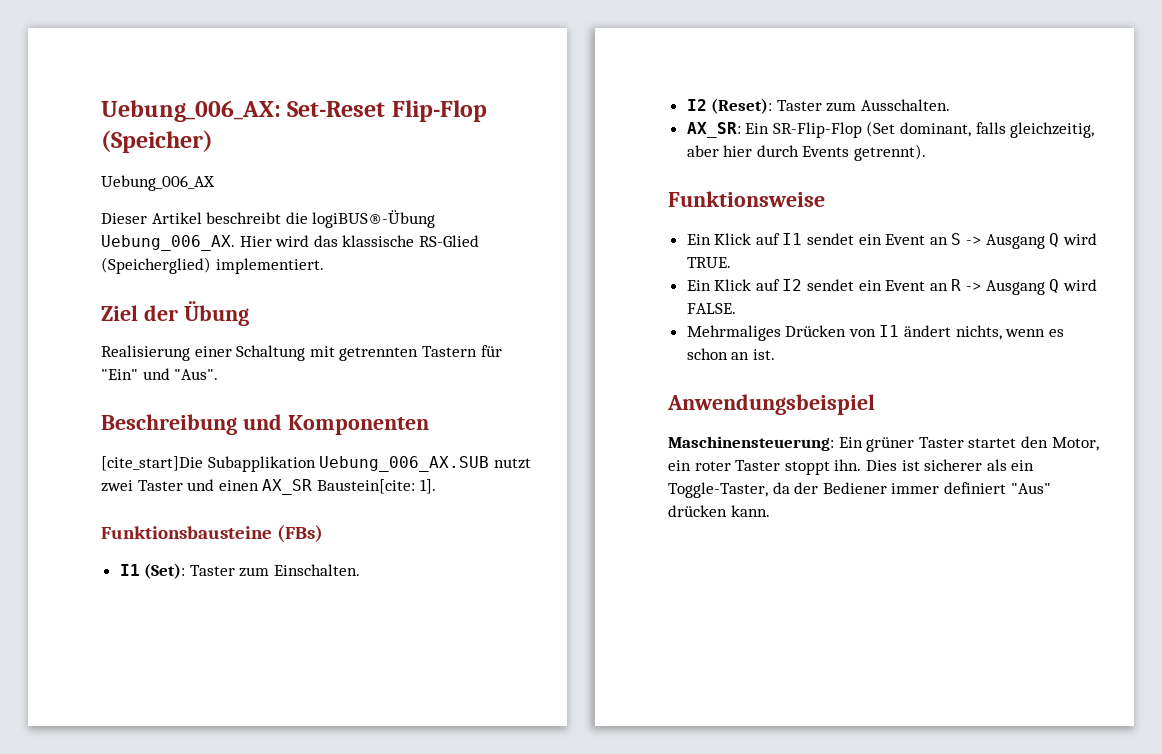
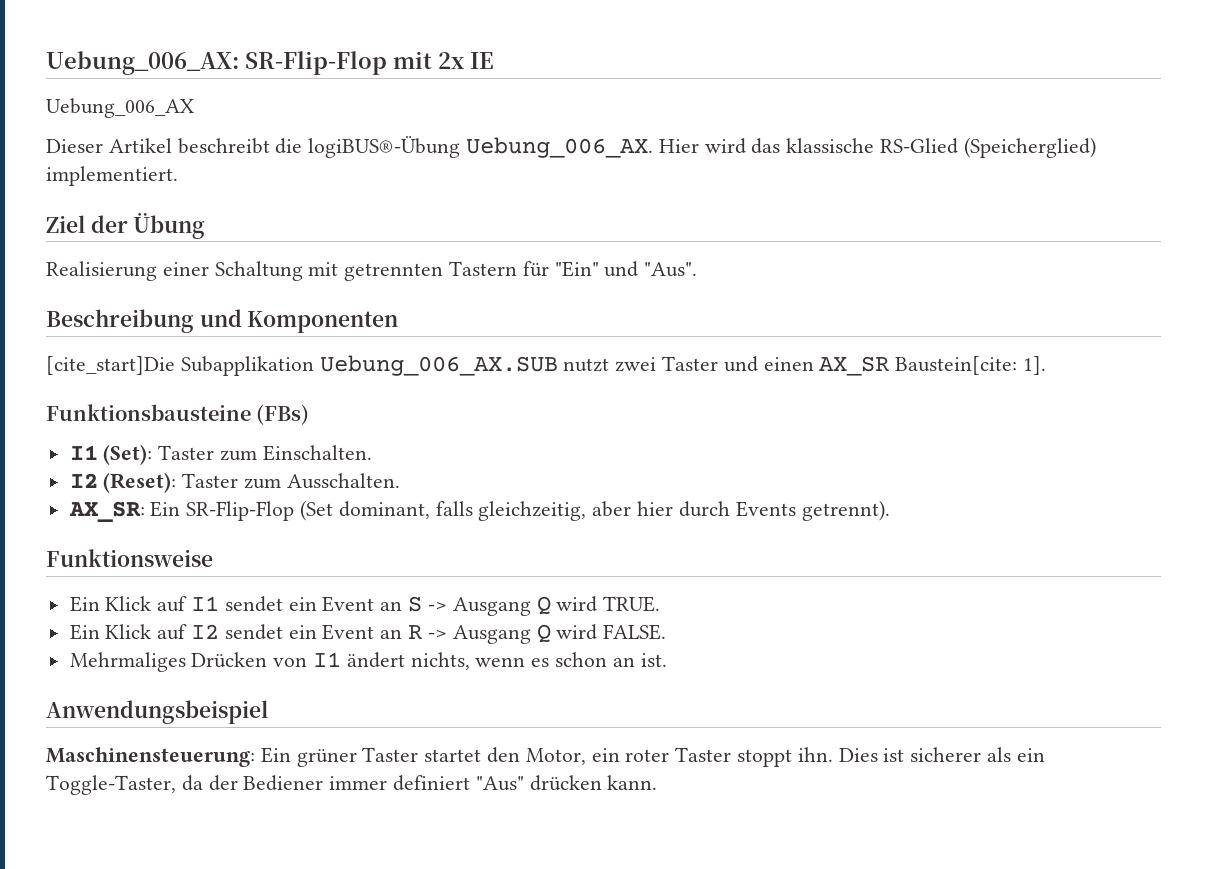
- Uebung_006_AX: Set-Reset Flip-Flop (Speicher)
+ Uebung_006_AX: SR-Flip-Flop mit 2x IE

